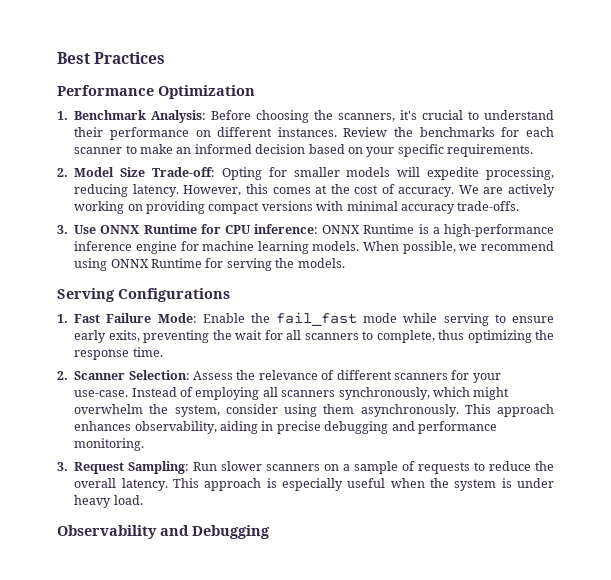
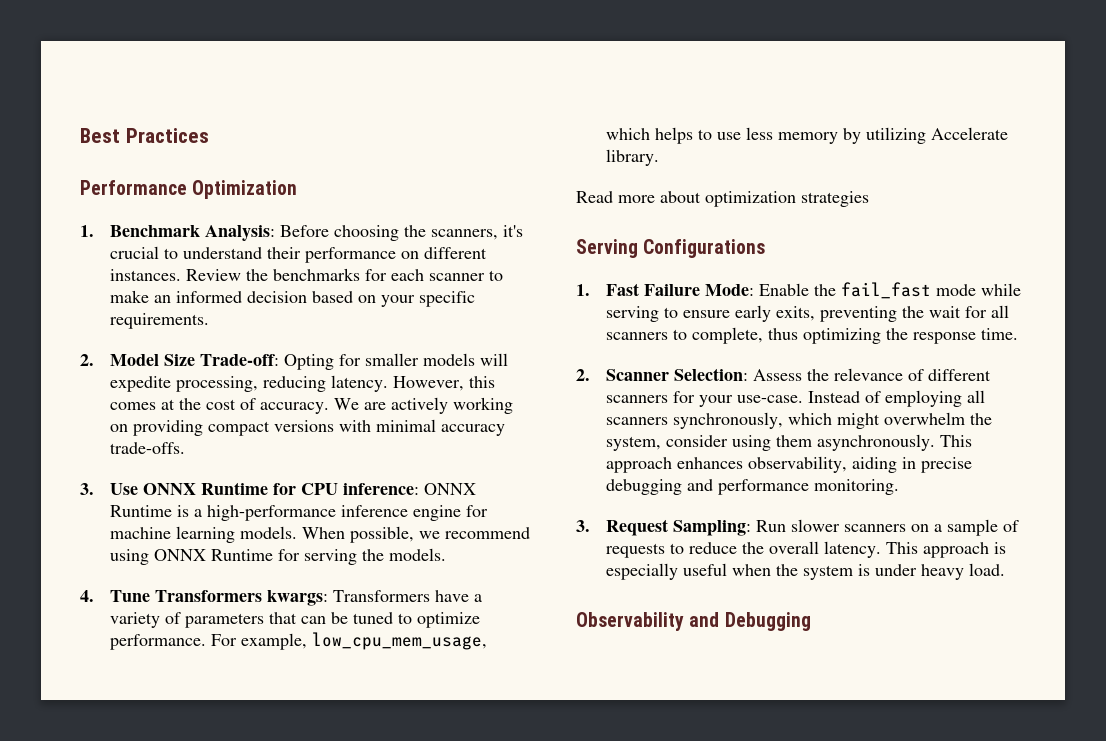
+ 4. Tune Transformers kwargs: Transformers have a variety of parameters that can be tuned to optimize performance. For example, low_cpu_mem_usage, which helps to use less memory by utilizing Accelerate library.
+ Read more about optimization strategies

